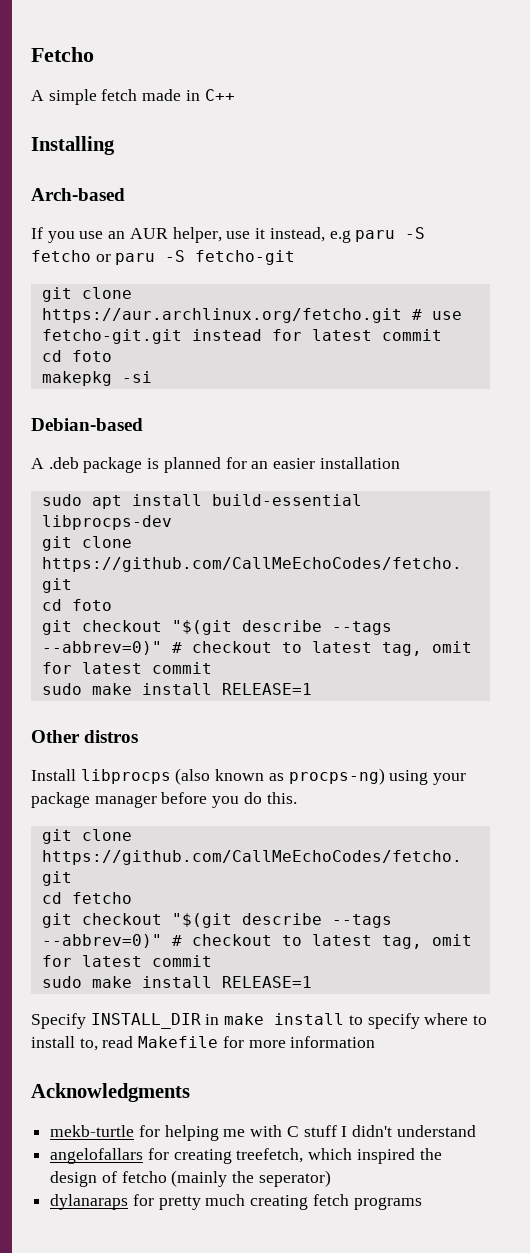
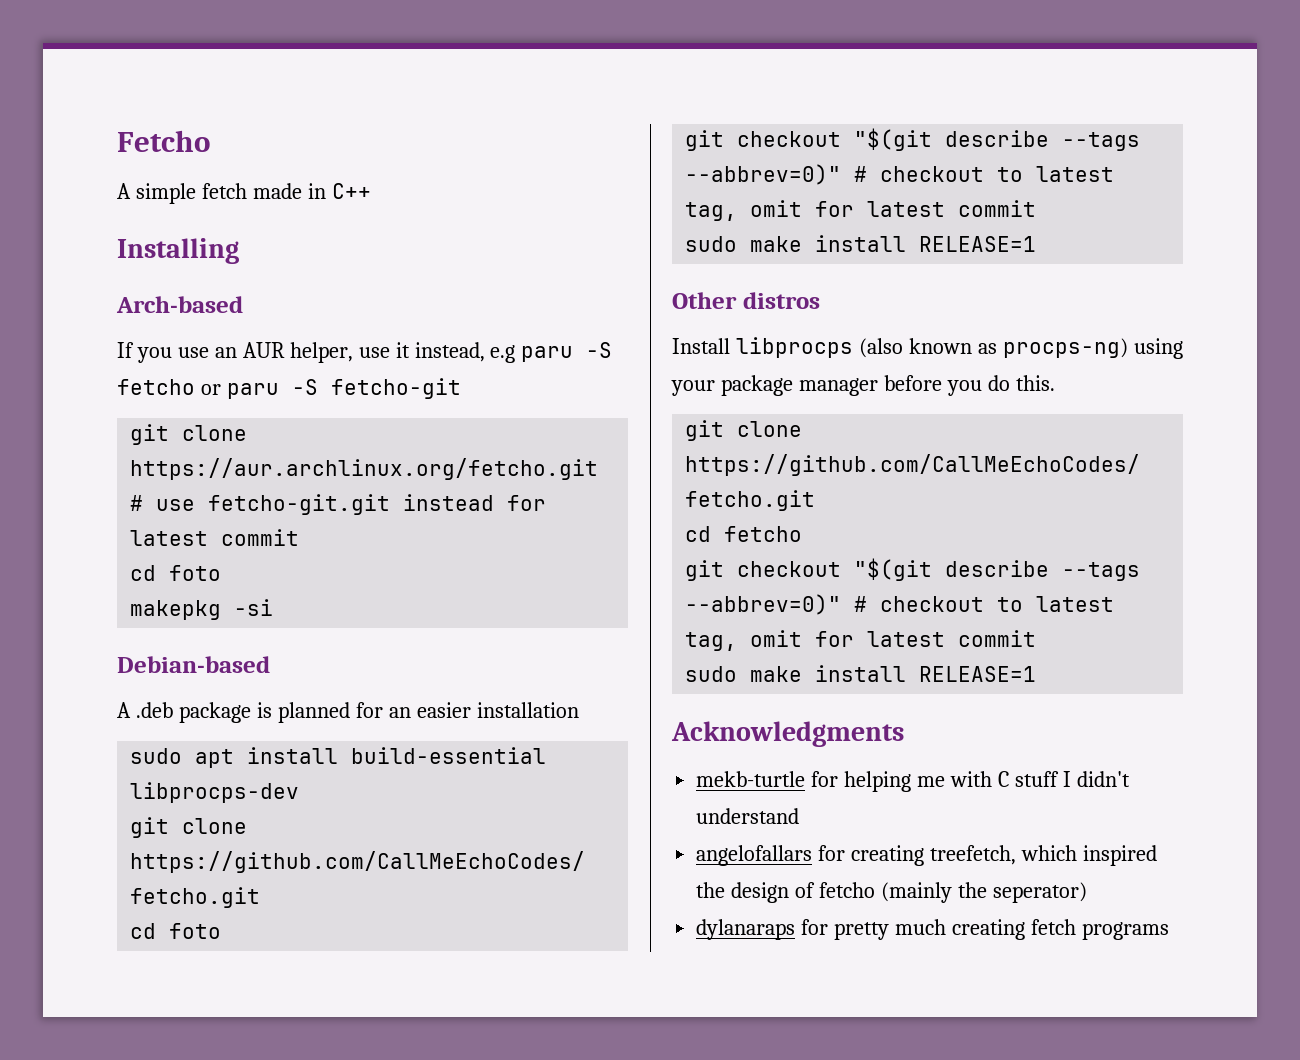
- Specify INSTALL_DIR in make install to specify where to install to, read Makefile for more information

